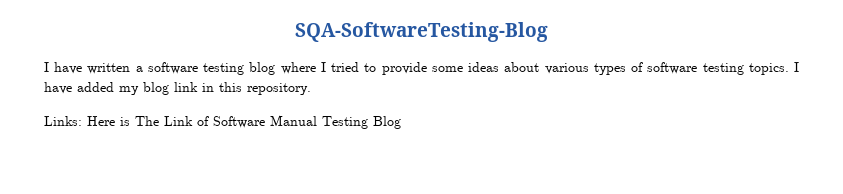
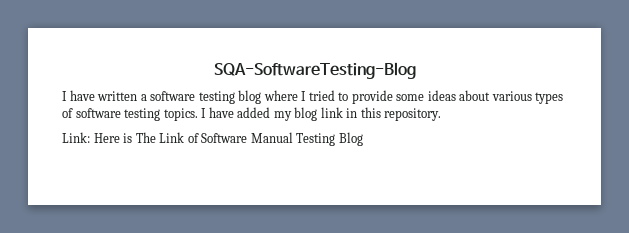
- Links: Here is The Link of Software Manual Testing Blog
+ Link: Here is The Link of Software Manual Testing Blog

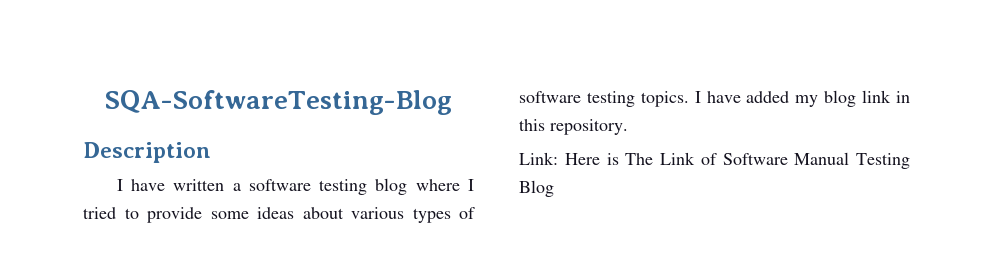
+ Description

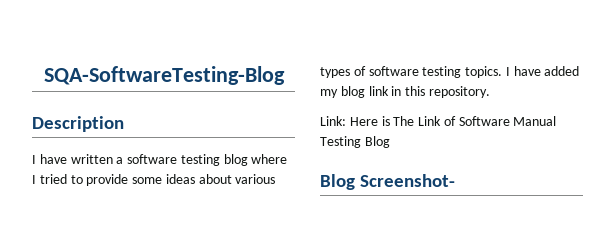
+ Blog Screenshot-

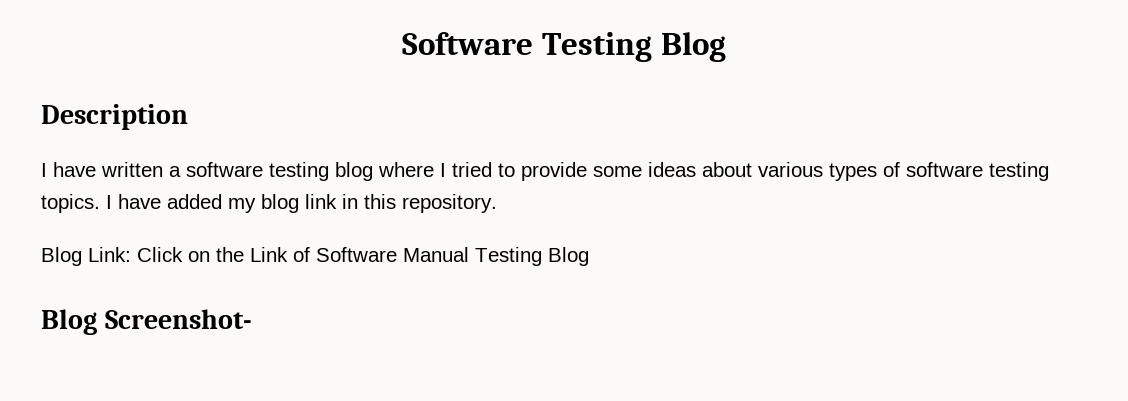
- SQA-SoftwareTesting-Blog
+ Software Testing Blog
- Link: Here is The Link of Software Manual Testing Blog
+ Blog Link: Click on the Link of Software Manual Testing Blog

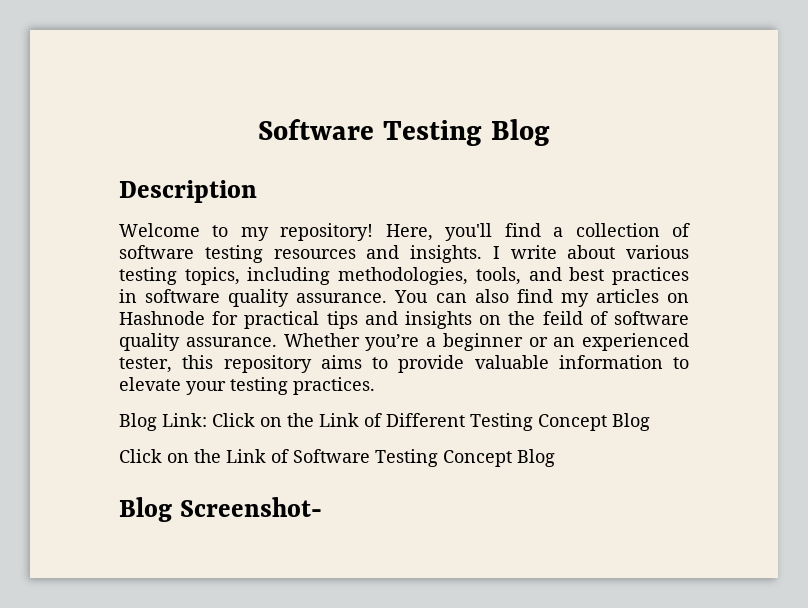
- I have written a software testing blog where I tried to provide some ideas about various types of software testing topics. I have added my blog link in this repository.
+ Welcome to my repository! Here, you'll find a collection of software testing resources and insights. I write about various testing topics, including methodologies, tools, and best practices in software quality assurance. You can also find my articles on Hashnode for practical tips and insights on the feild of software quality assurance. Whether you’re a beginner or an experienced tester, this repository aims to provide valuable information to elevate your testing practices.
- Blog Link: Click on the Link of Software Manual Testing Blog
+ Blog Link: Click on the Link of Different Testing Concept Blog
+ Click on the Link of Software Testing Concept Blog

